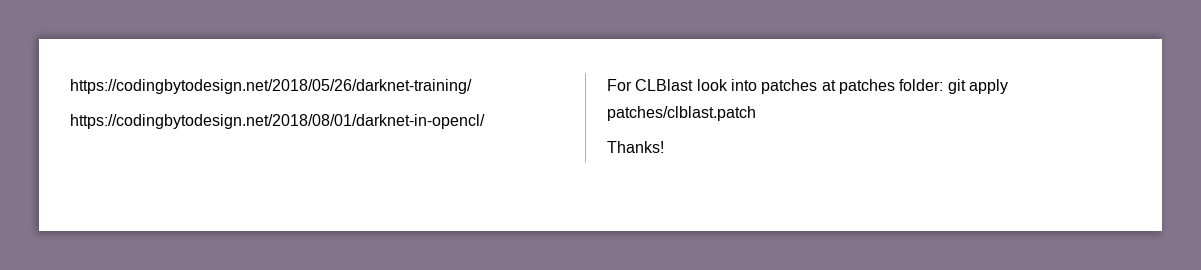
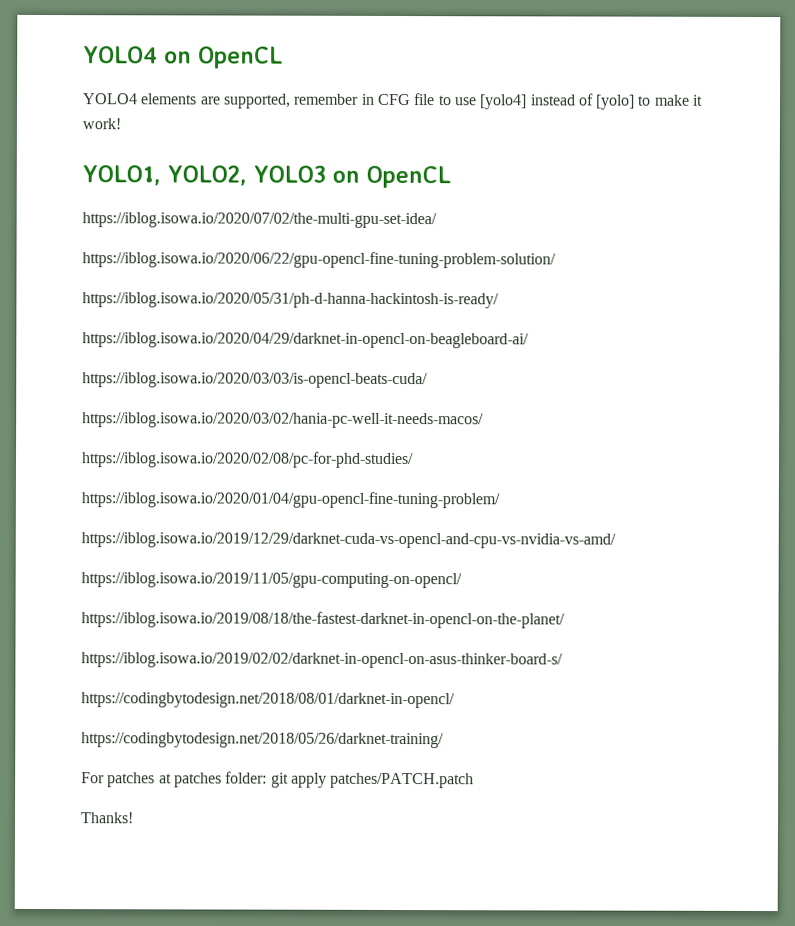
- https://codingbytodesign.net/2018/05/26/darknet-training/
+ YOLO4 on OpenCL
+ YOLO4 elements are supported, remember in CFG file to use [yolo4] instead of [yolo] to make it work!
+ YOLO1, YOLO2, YOLO3 on OpenCL
+ https://iblog.isowa.io/2020/07/02/the-multi-gpu-set-idea/
+ https://iblog.isowa.io/2020/06/22/gpu-opencl-fine-tuning-problem-solution/
+ https://iblog.isowa.io/2020/05/31/ph-d-hanna-hackintosh-is-ready/
+ https://iblog.isowa.io/2020/04/29/darknet-in-opencl-on-beagleboard-ai/
+ https://iblog.isowa.io/2020/03/03/is-opencl-beats-cuda/
+ https://iblog.isowa.io/2020/03/02/hania-pc-well-it-needs-macos/
+ https://iblog.isowa.io/2020/02/08/pc-for-phd-studies/
+ https://iblog.isowa.io/2020/01/04/gpu-opencl-fine-tuning-problem/
+ https://iblog.isowa.io/2019/12/29/darknet-cuda-vs-opencl-and-cpu-vs-nvidia-vs-amd/
+ https://iblog.isowa.io/2019/11/05/gpu-computing-on-opencl/
+ https://iblog.isowa.io/2019/08/18/the-fastest-darknet-in-opencl-on-the-planet/
+ https://iblog.isowa.io/2019/02/02/darknet-in-opencl-on-asus-thinker-board-s/
+ https://codingbytodesign.net/2018/05/26/darknet-training/
- For CLBlast look into patches at patches folder: git apply patches/clblast.patch
+ For patches at patches folder: git apply patches/PATCH.patch

